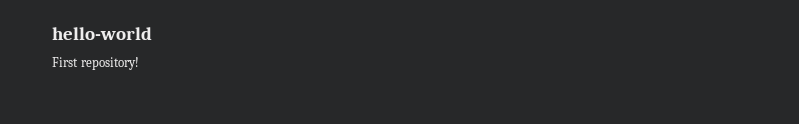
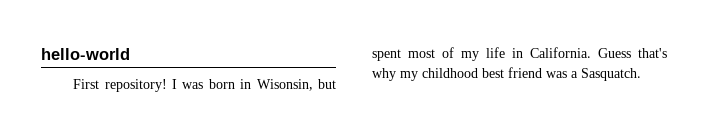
+ I was born in Wisonsin, but spent most of my life in California. Guess that's why my childhood best friend was a Sasquatch.

